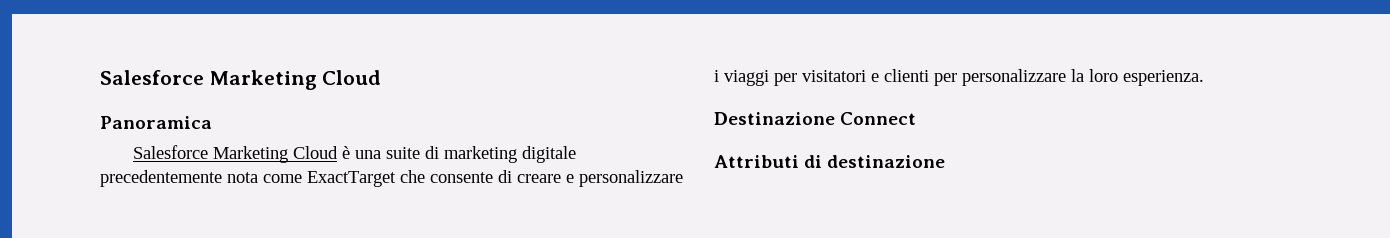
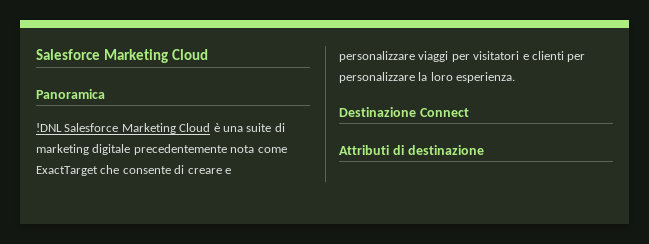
- Salesforce Marketing Cloud è una suite di marketing digitale precedentemente nota come ExactTarget che consente di creare e personalizzare i viaggi per visitatori e clienti per personalizzare la loro esperienza.
+ !DNL Salesforce Marketing Cloud è una suite di marketing digitale precedentemente nota come ExactTarget che consente di creare e personalizzare viaggi per visitatori e clienti per personalizzare la loro esperienza.

